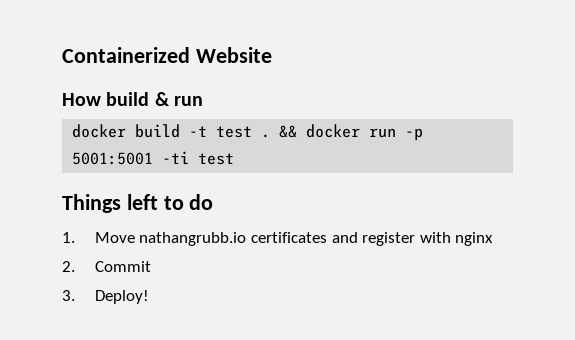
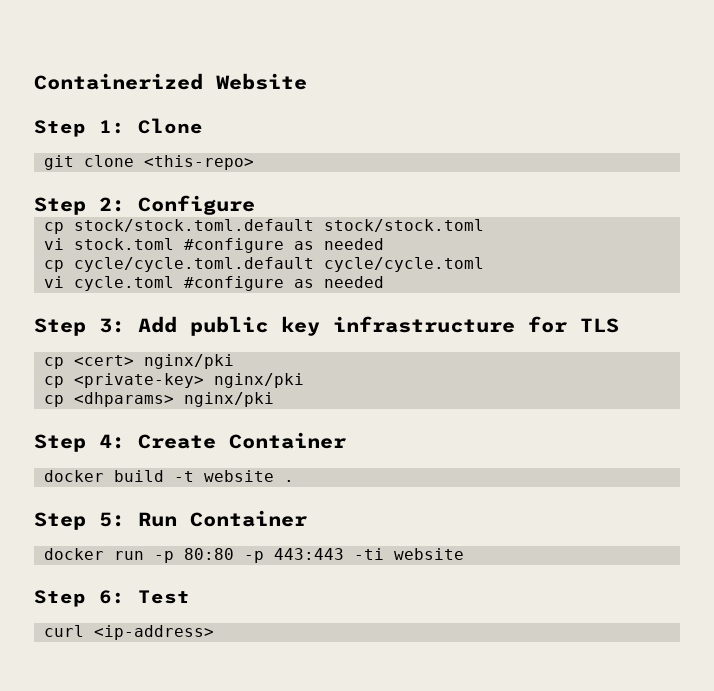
- How build & run
+ Step 1: Clone
+ git clone <this-repo>
+ Step 2: Configure
+ cp stock/stock.toml.default stock/stock.toml
+ vi stock.toml #configure as needed
+ cp cycle/cycle.toml.default cycle/cycle.toml
+ vi cycle.toml #configure as needed
+ Step 3: Add public key infrastructure for TLS
+ cp <cert> nginx/pki
+ cp <private-key> nginx/pki
+ cp <dhparams> nginx/pki
+ Step 4: Create Container
- docker build -t test . && docker run -p 5001:5001 -ti test
- Things left to do
- 1. Move nathangrubb.io certificates and register with nginx
- 2. Commit
- 3. Deploy!
+ docker build -t website .
+ Step 5: Run Container
+ docker run -p 80:80 -p 443:443 -ti website
+ Step 6: Test
+ curl <ip-address>

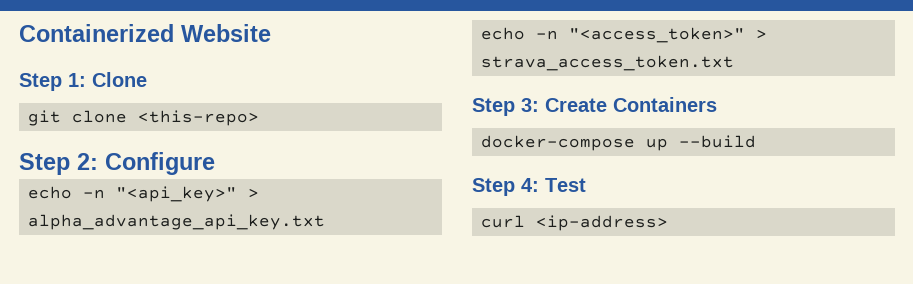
- cp stock/stock.toml.default stock/stock.toml
- vi stock.toml #configure as needed
- cp cycle/cycle.toml.default cycle/cycle.toml
- vi cycle.toml #configure as needed
- Step 3: Add public key infrastructure for TLS
- cp <cert> nginx/pki
- cp <private-key> nginx/pki
- cp <dhparams> nginx/pki
- Step 4: Create Container
- docker build -t website .
- Step 5: Run Container
- docker run -p 80:80 -p 443:443 -ti website
- Step 6: Test
+ echo -n "<api_key>" > alpha_advantage_api_key.txt
+ echo -n "<access_token>" > strava_access_token.txt
+ Step 3: Create Containers
+ docker-compose up --build
+ Step 4: Test

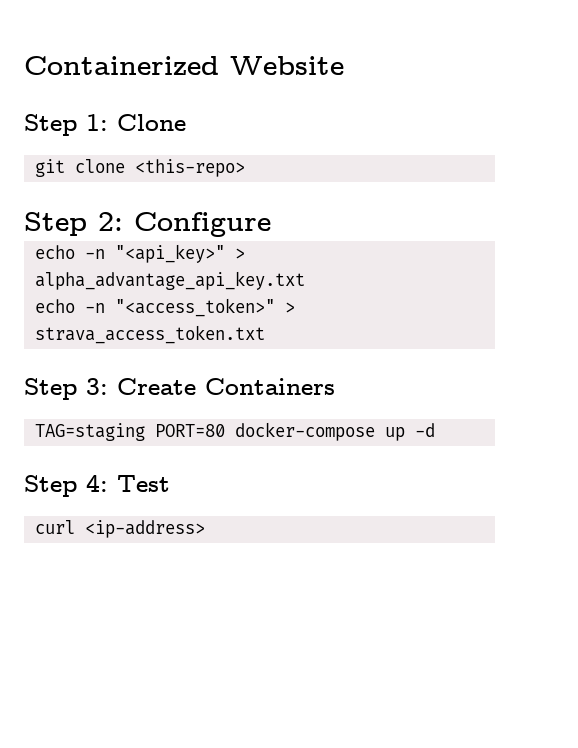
- docker-compose up --build
+ TAG=staging PORT=80 docker-compose up -d

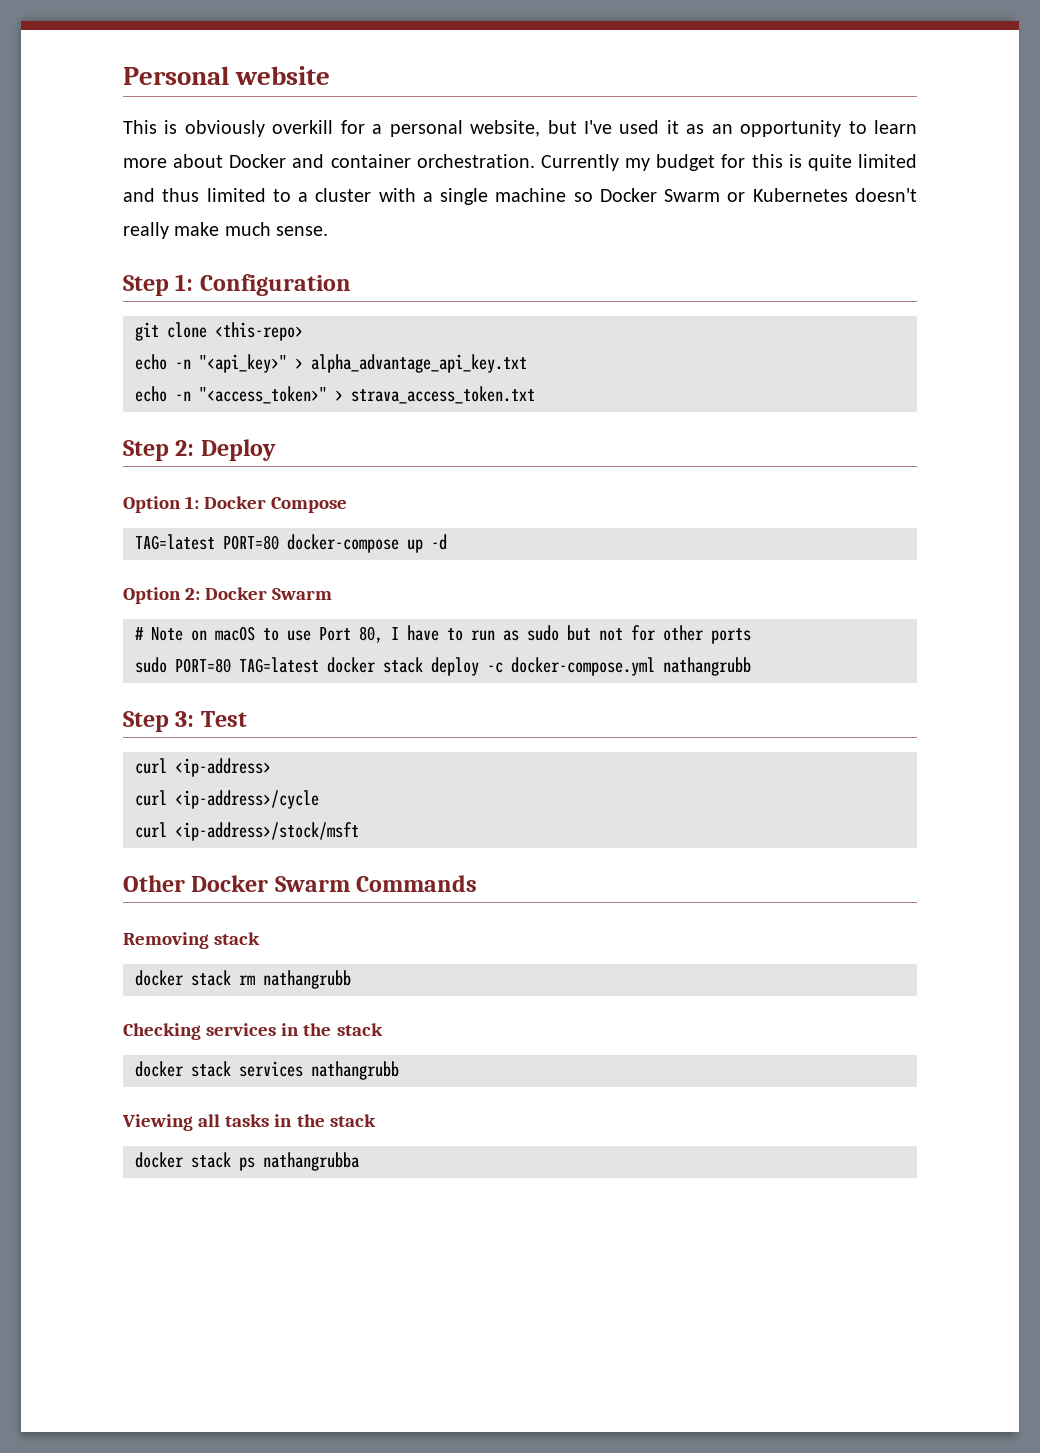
- Containerized Website
+ Personal website
+ This is obviously overkill for a personal website, but I've used it as an opportunity to learn more about Docker and container orchestration. Currently my budget for this is quite limited and thus limited to a cluster with a single machine so Docker Swarm or Kubernetes doesn't really make much sense.
- Step 1: Clone
+ Step 1: Configuration
- Step 2: Configure
- Step 3: Create Containers
- TAG=staging PORT=80 docker-compose up -d
- Step 4: Test
+ Step 2: Deploy
+ Option 1: Docker Compose
+ TAG=latest PORT=80 docker-compose up -d
+ Option 2: Docker Swarm
+ # Note on macOS to use Port 80, I have to run as sudo but not for other ports
+ sudo PORT=80 TAG=latest docker stack deploy -c docker-compose.yml nathangrubb
+ Step 3: Test
+ curl <ip-address>/cycle
+ curl <ip-address>/stock/msft
+ Other Docker Swarm Commands
+ Removing stack
+ docker stack rm nathangrubb
+ Checking services in the stack
+ docker stack services nathangrubb
+ Viewing all tasks in the stack
+ docker stack ps nathangrubba

